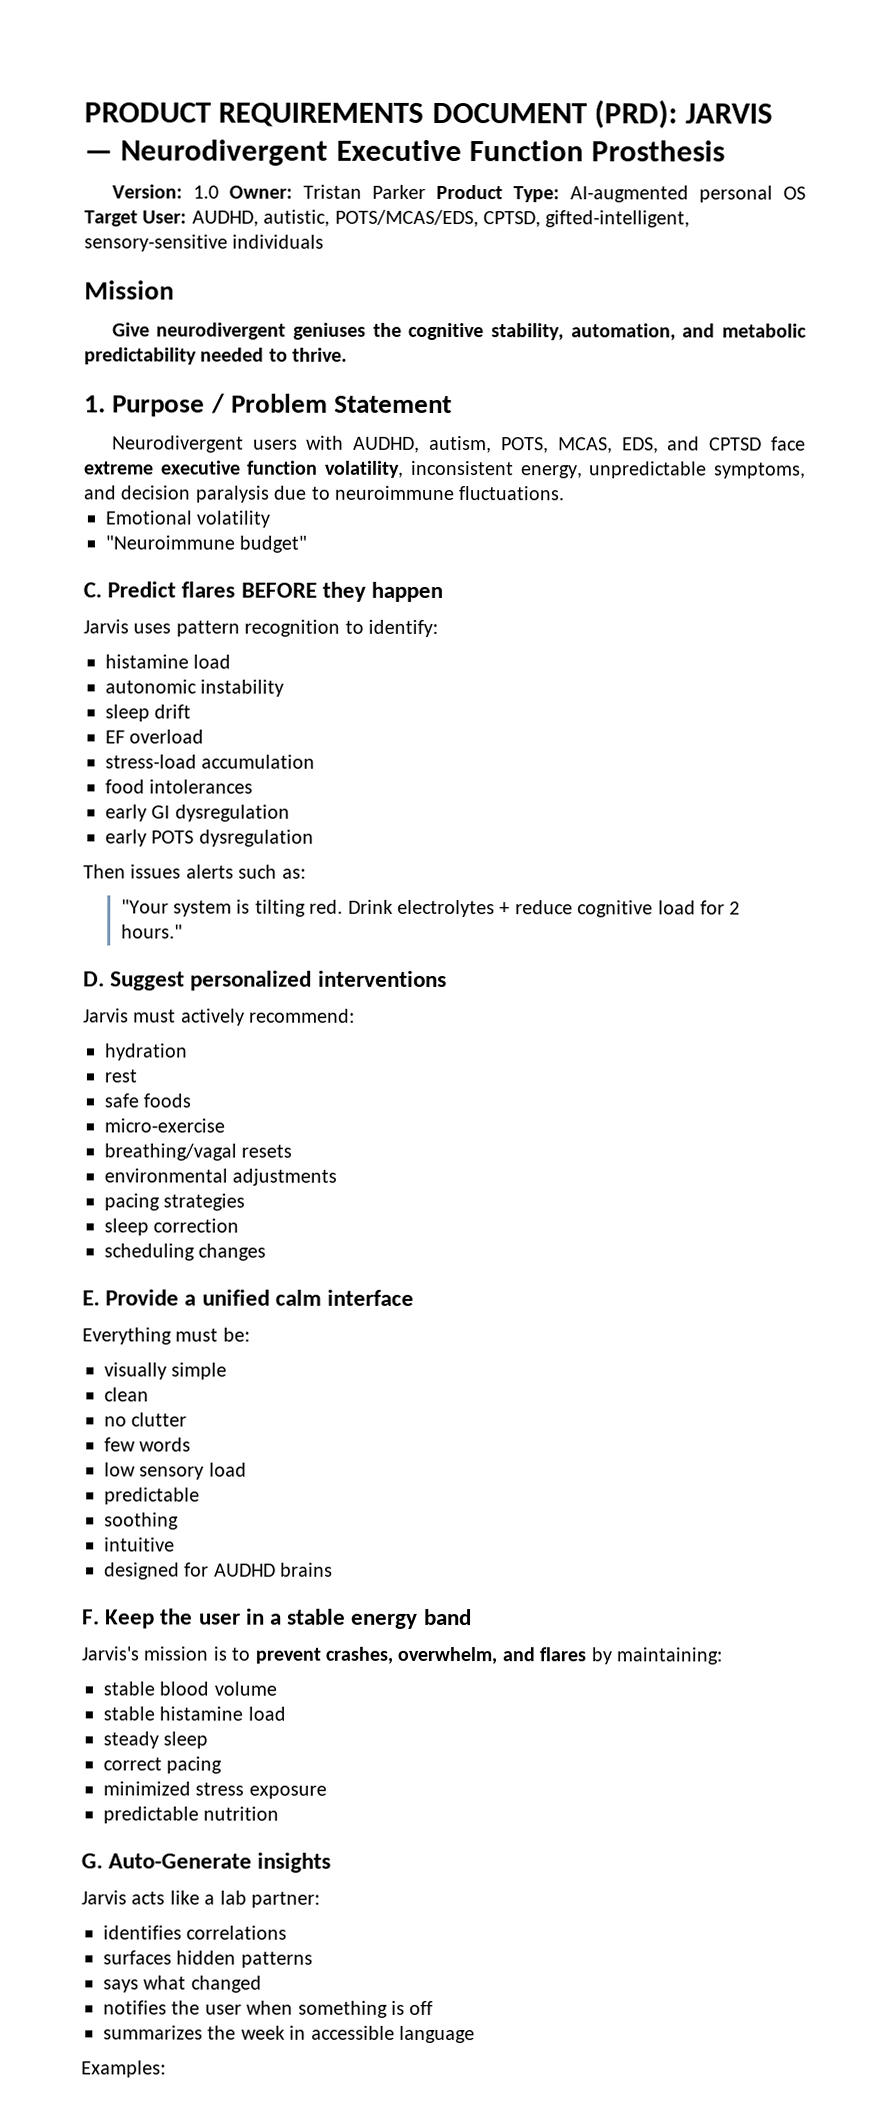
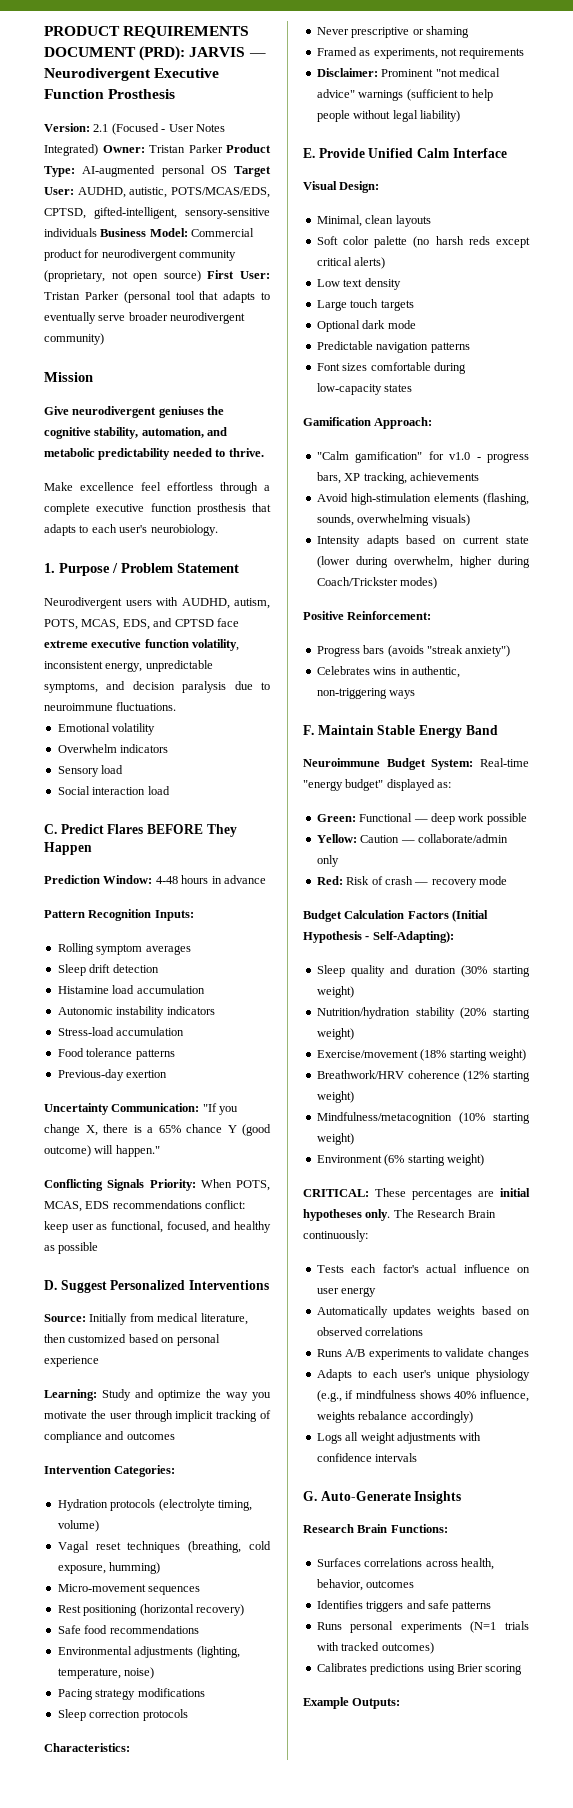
- Version: 1.0 Owner: Tristan Parker Product Type: AI-augmented personal OS Target User: AUDHD, autistic, POTS/MCAS/EDS, CPTSD, gifted-intelligent, sensory-sensitive individuals
+ Version: 2.1 (Focused - User Notes Integrated) Owner: Tristan Parker Product Type: AI-augmented personal OS Target User: AUDHD, autistic, POTS/MCAS/EDS, CPTSD, gifted-intelligent, sensory-sensitive individuals Business Model: Commercial product for neurodivergent community (proprietary, not open source) First User: Tristan Parker (personal tool that adapts to eventually serve broader neurodivergent community)
+ Make excellence feel effortless through a complete executive function prosthesis that adapts to each user's neurobiology.
- "Neuroimmune budget"
- C. Predict flares BEFORE they happen
- Jarvis uses pattern recognition to identify:
- histamine load
- autonomic instability
- sleep drift
- EF overload
- stress-load accumulation
- food intolerances
- early GI dysregulation
- early POTS dysregulation
- Then issues alerts such as:
- "Your system is tilting red. Drink electrolytes + reduce cognitive load for 2 hours."
- D. Suggest personalized interventions
- Jarvis must actively recommend:
- hydration
- rest
- safe foods
- micro-exercise
- breathing/vagal resets
- environmental adjustments
- pacing strategies
- sleep correction
- scheduling changes
- E. Provide a unified calm interface
- Everything must be:
- visually simple
- clean
- no clutter
- few words
- low sensory load
- predictable
- soothing
- intuitive
- designed for AUDHD brains
- F. Keep the user in a stable energy band
- Jarvis's mission is to prevent crashes, overwhelm, and flares by maintaining:
- stable blood volume
- stable histamine load
- steady sleep
- correct pacing
- minimized stress exposure
- predictable nutrition
- G. Auto-Generate insights
- Jarvis acts like a lab partner:
- identifies correlations
- surfaces hidden patterns
- says what changed
- notifies the user when something is off
- summarizes the week in accessible language
- Examples:
+ Overwhelm indicators
+ Sensory load
+ Social interaction load
+ C. Predict Flares BEFORE They Happen
+ Prediction Window: 4-48 hours in advance
+ Pattern Recognition Inputs:
+ Rolling symptom averages
+ Sleep drift detection
+ Histamine load accumulation
+ Autonomic instability indicators
+ Stress-load accumulation
+ Food tolerance patterns
+ Previous-day exertion
+ Uncertainty Communication: "If you change X, there is a 65% chance Y (good outcome) will happen."
+ Conflicting Signals Priority: When POTS, MCAS, EDS recommendations conflict: keep user as functional, focused, and healthy as possible
+ D. Suggest Personalized Interventions
+ Source: Initially from medical literature, then customized based on personal experience
+ Learning: Study and optimize the way you motivate the user through implicit tracking of compliance and outcomes
+ Intervention Categories:
+ Hydration protocols (electrolyte timing, volume)
+ Vagal reset techniques (breathing, cold exposure, humming)
+ Micro-movement sequences
+ Rest positioning (horizontal recovery)
+ Safe food recommendations
+ Environmental adjustments (lighting, temperature, noise)
+ Pacing strategy modifications
+ Sleep correction protocols
+ Characteristics:
+ Never prescriptive or shaming
+ Framed as experiments, not requirements
+ Disclaimer: Prominent "not medical advice" warnings (sufficient to help people without legal liability)
+ E. Provide Unified Calm Interface
+ Visual Design:
+ Minimal, clean layouts
+ Soft color palette (no harsh reds except critical alerts)
+ Low text density
+ Large touch targets
+ Optional dark mode
+ Predictable navigation patterns
+ Font sizes comfortable during low-capacity states
+ Gamification Approach:
+ "Calm gamification" for v1.0 - progress bars, XP tracking, achievements
+ Avoid high-stimulation elements (flashing, sounds, overwhelming visuals)
+ Intensity adapts based on current state (lower during overwhelm, higher during Coach/Trickster modes)
+ Positive Reinforcement:
+ Progress bars (avoids "streak anxiety")
+ Celebrates wins in authentic, non-triggering ways
+ F. Maintain Stable Energy Band
+ Neuroimmune Budget System: Real-time "energy budget" displayed as:
+ Green: Functional — deep work possible
+ Yellow: Caution — collaborate/admin only
+ Red: Risk of crash — recovery mode
+ Budget Calculation Factors (Initial Hypothesis - Self-Adapting):
+ Sleep quality and duration (30% starting weight)
+ Nutrition/hydration stability (20% starting weight)
+ Exercise/movement (18% starting weight)
+ Breathwork/HRV coherence (12% starting weight)
+ Mindfulness/metacognition (10% starting weight)
+ Environment (6% starting weight)
+ CRITICAL: These percentages are initial hypotheses only. The Research Brain continuously:
+ Tests each factor's actual influence on user energy
+ Automatically updates weights based on observed correlations
+ Runs A/B experiments to validate changes
+ Adapts to each user's unique physiology (e.g., if mindfulness shows 40% influence, weights rebalance accordingly)
+ Logs all weight adjustments with confidence intervals
+ G. Auto-Generate Insights
+ Research Brain Functions:
+ Surfaces correlations across health, behavior, outcomes
+ Identifies triggers and safe patterns
+ Runs personal experiments (N=1 trials with tracked outcomes)
+ Calibrates predictions using Brier scoring
+ Example Outputs:

